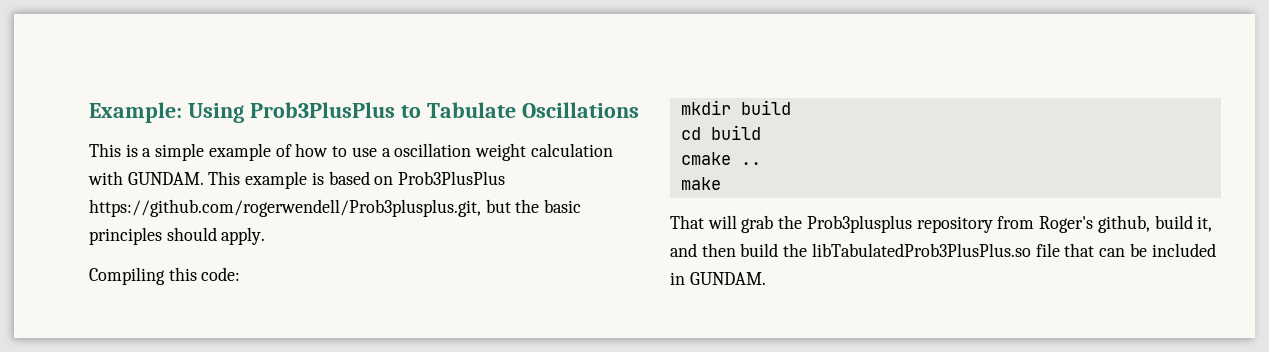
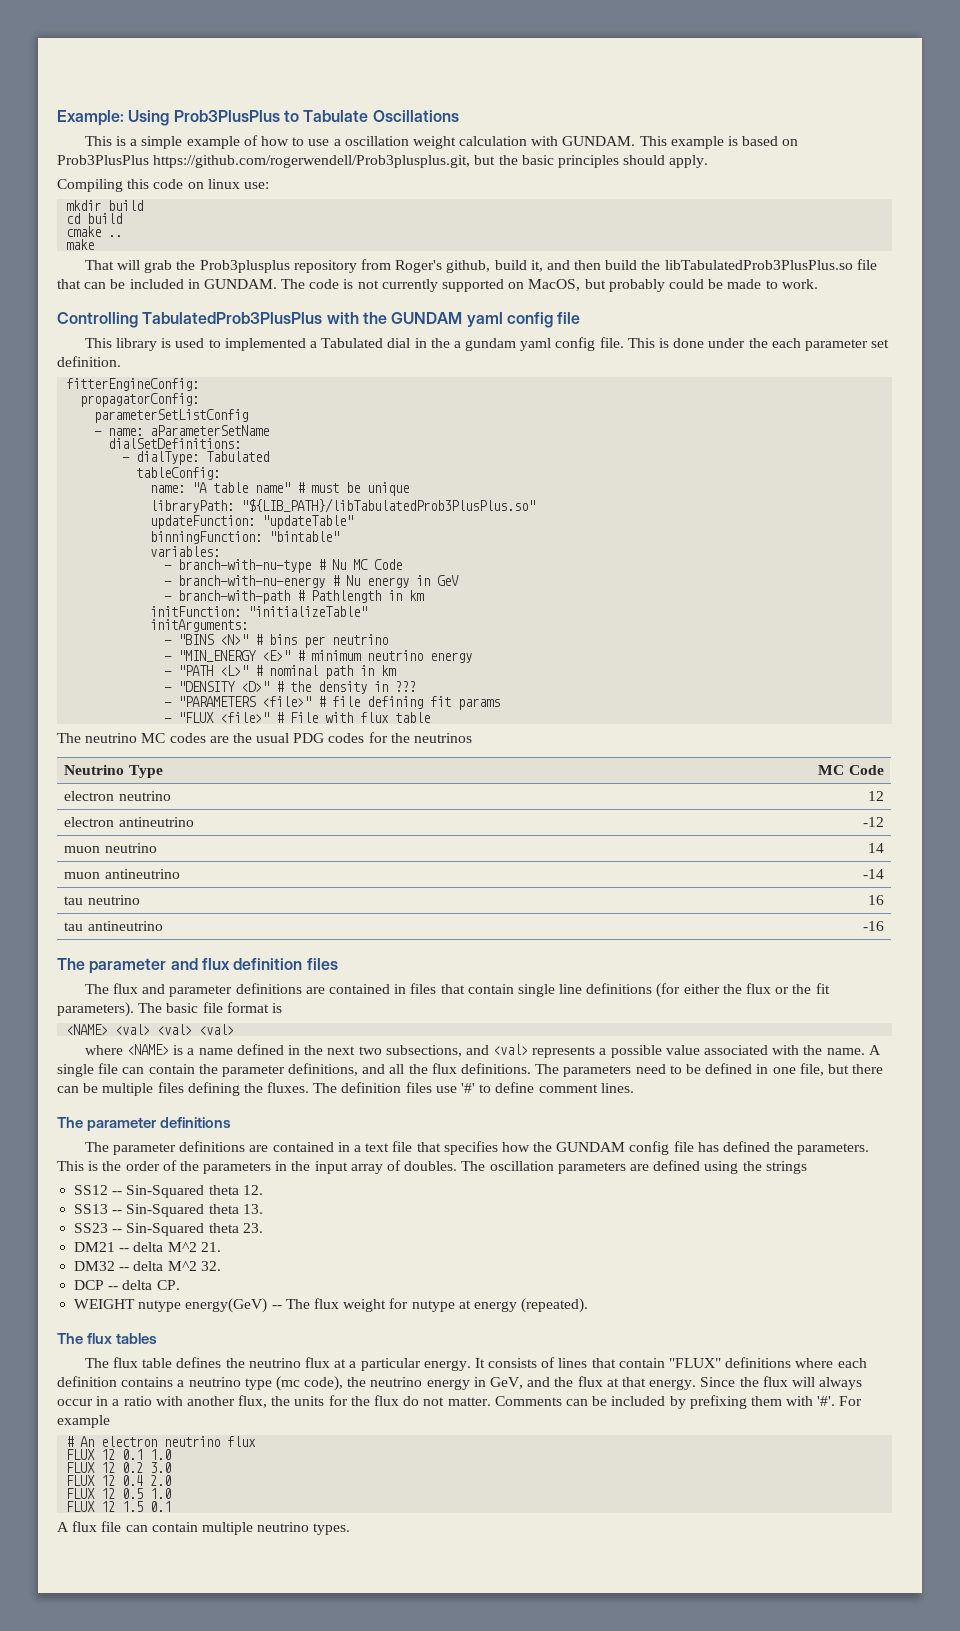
- Compiling this code:
+ Compiling this code on linux use:
+ The code is not currently supported on MacOS, but probably could be made to work.
+ Controlling TabulatedProb3PlusPlus with the GUNDAM yaml config file
+ This library is used to implemented a Tabulated dial in the a gundam yaml config file. This is done under the each parameter set definition.
+ fitterEngineConfig:
+ propagatorConfig:
+ parameterSetListConfig
+ - name: aParameterSetName
+ dialSetDefinitions:
+ - dialType: Tabulated
+ tableConfig:
+ name: "A table name" # must be unique
+ libraryPath: "${LIB_PATH}/libTabulatedProb3PlusPlus.so"
+ updateFunction: "updateTable"
+ binningFunction: "bintable"
+ variables:
+ - branch-with-nu-type # Nu MC Code
+ - branch-with-nu-energy # Nu energy in GeV
+ - branch-with-path # Pathlength in km
+ initFunction: "initializeTable"
+ initArguments:
+ - "BINS <N>" # bins per neutrino
+ - "MIN_ENERGY <E>" # minimum neutrino energy
+ - "PATH <L>" # nominal path in km
+ - "DENSITY <D>" # the density in ???
+ - "PARAMETERS <file>" # file defining fit params
+ - "FLUX <file>" # File with flux table
+ The neutrino MC codes are the usual PDG codes for the neutrinos
+ Neutrino Type | MC Code
+ electron neutrino | 12
+ electron antineutrino | -12
+ muon neutrino | 14
+ muon antineutrino | -14
+ tau neutrino | 16
+ tau antineutrino | -16
+ The parameter and flux definition files
+ The flux and parameter definitions are contained in files that contain single line definitions (for either the flux or the fit parameters). The basic file format is
+ <NAME> <val> <val> <val>
+ where <NAME> is a name defined in the next two subsections, and <val> represents a possible value associated with the name. A single file can contain the parameter definitions, and all the flux definitions. The parameters need to be defined in one file, but there can be multiple files defining the fluxes. The definition files use '#' to define comment lines.
+ The parameter definitions
+ The parameter definitions are contained in a text file that specifies how the GUNDAM config file has defined the parameters. This is the order of the parameters in the input array of doubles. The oscillation parameters are defined using the strings
+ SS12 -- Sin-Squared theta 12.
+ SS13 -- Sin-Squared theta 13.
+ SS23 -- Sin-Squared theta 23.
+ DM21 -- delta M^2 21.
+ DM32 -- delta M^2 32.
+ DCP -- delta CP.
+ WEIGHT nutype energy(GeV) -- The flux weight for nutype at energy (repeated).
+ The flux tables
+ The flux table defines the neutrino flux at a particular energy. It consists of lines that contain "FLUX" definitions where each definition contains a neutrino type (mc code), the neutrino energy in GeV, and the flux at that energy. Since the flux will always occur in a ratio with another flux, the units for the flux do not matter. Comments can be included by prefixing them with '#'. For example
+ # An electron neutrino flux
+ FLUX 12 0.1 1.0
+ FLUX 12 0.2 3.0
+ FLUX 12 0.4 2.0
+ FLUX 12 0.5 1.0
+ FLUX 12 1.5 0.1
+ A flux file can contain multiple neutrino types.

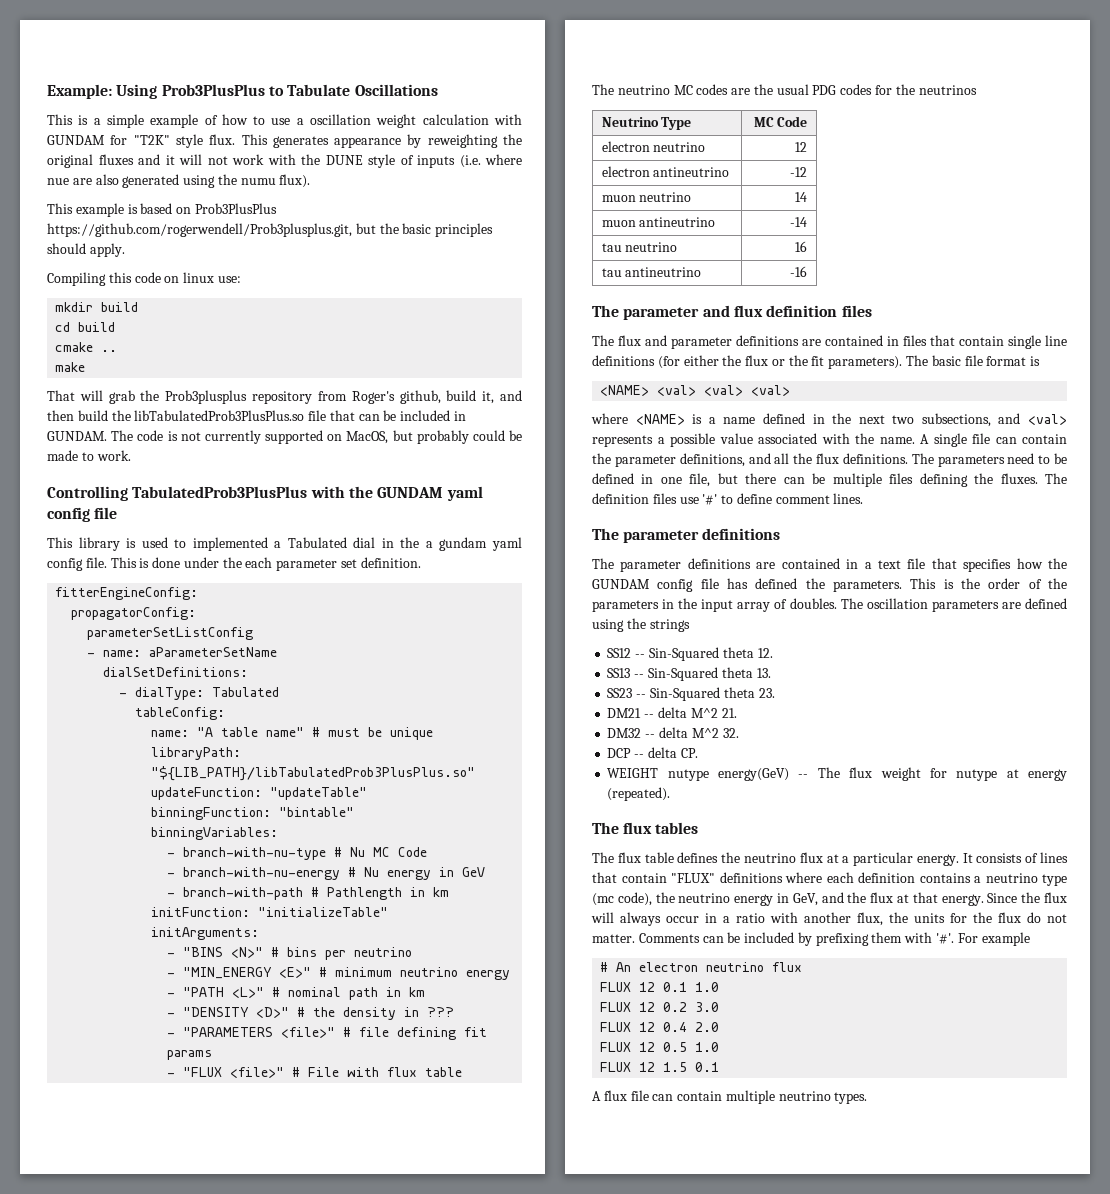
- This is a simple example of how to use a oscillation weight calculation with GUNDAM. This example is based on Prob3PlusPlus https://github.com/rogerwendell/Prob3plusplus.git, but the basic principles should apply.
+ This is a simple example of how to use a oscillation weight calculation with GUNDAM for "T2K" style flux. This generates appearance by reweighting the original fluxes and it will not work with the DUNE style of inputs (i.e. where nue are also generated using the numu flux).
+ This example is based on Prob3PlusPlus https://github.com/rogerwendell/Prob3plusplus.git, but the basic principles should apply.
- variables:
+ binningVariables:

